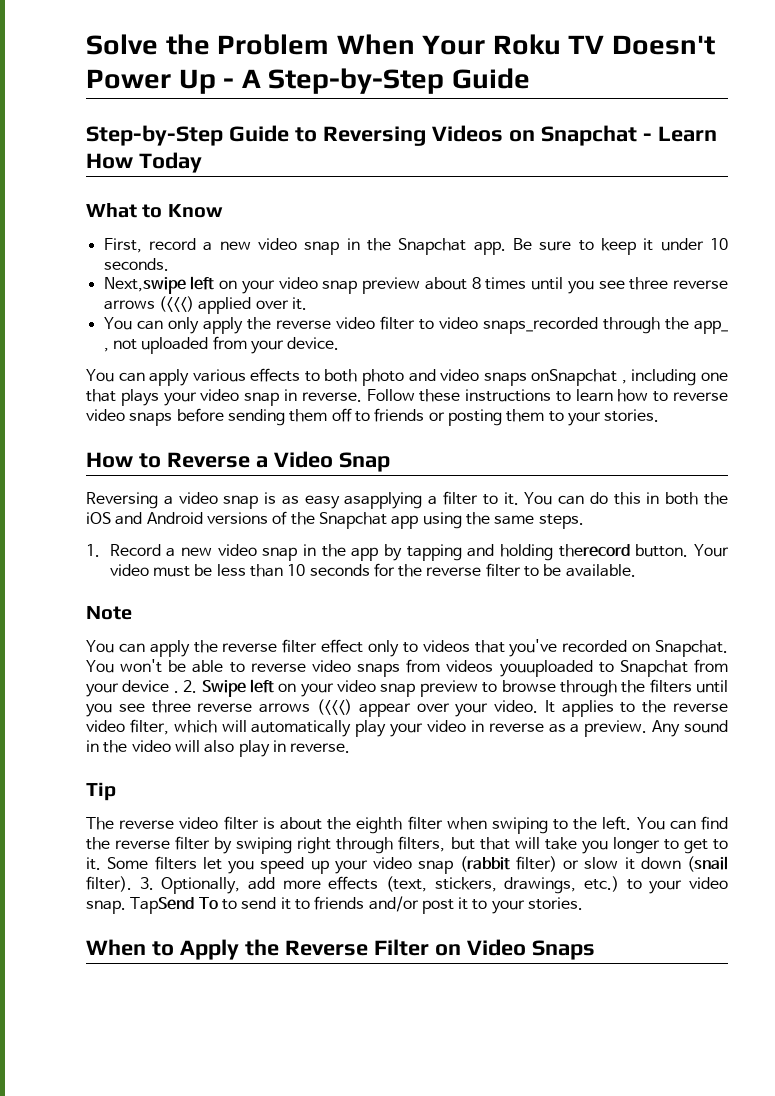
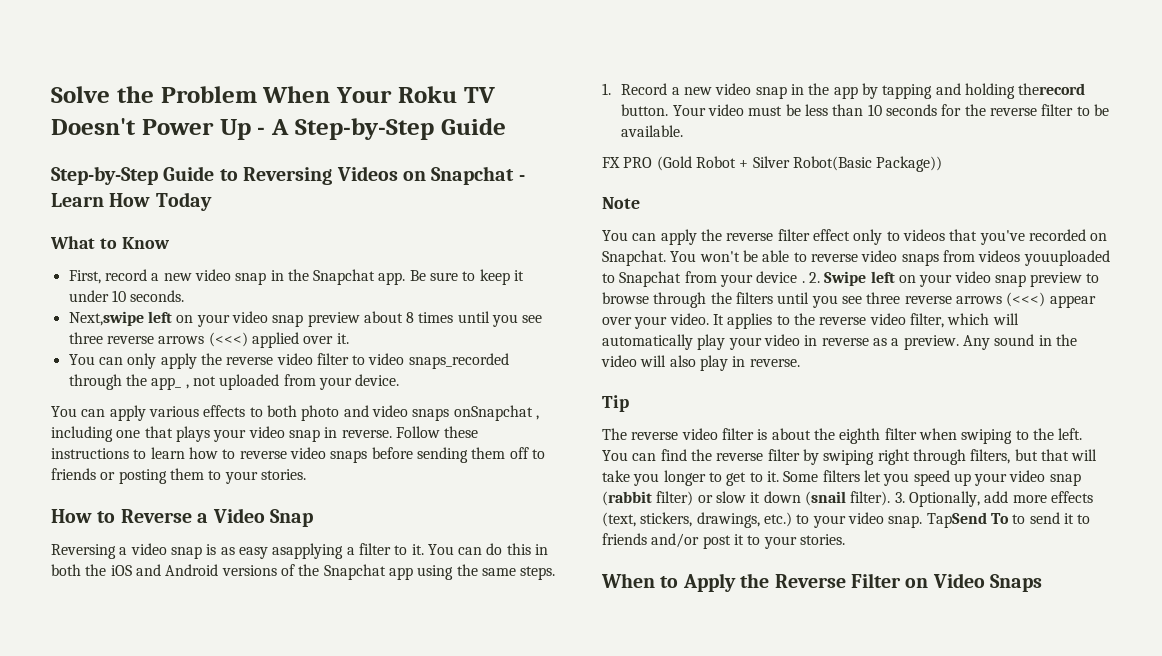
+ FX PRO (Gold Robot + Silver Robot(Basic Package))

